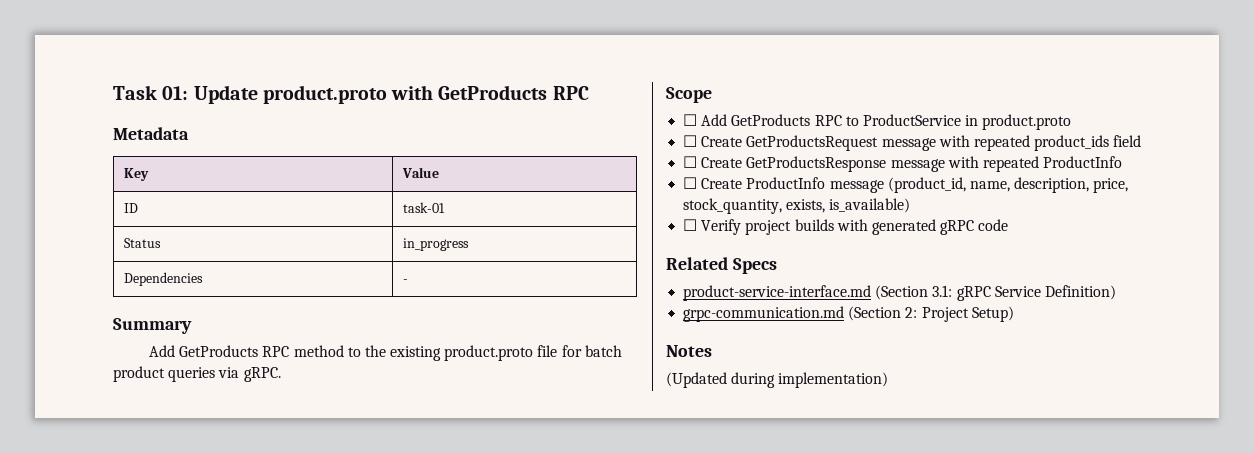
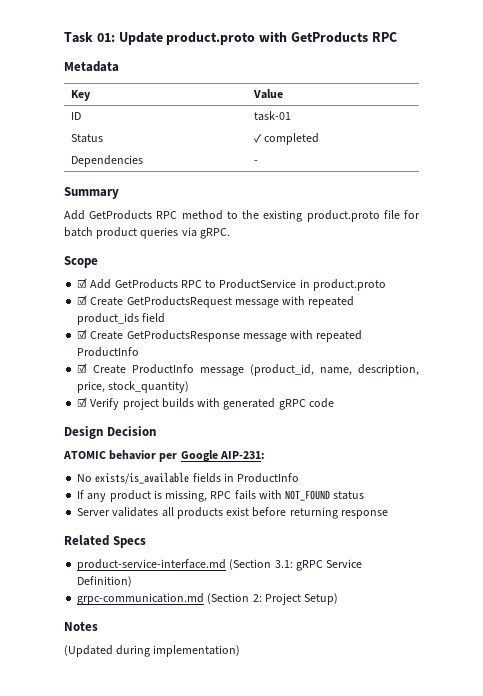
- Status | in_progress
+ Status | ✓ completed
- ☐ Add GetProducts RPC to ProductService in product.proto
+ ☑ Add GetProducts RPC to ProductService in product.proto
- ☐ Create GetProductsRequest message with repeated product_ids field
+ ☑ Create GetProductsRequest message with repeated product_ids field
- ☐ Create GetProductsResponse message with repeated ProductInfo
+ ☑ Create GetProductsResponse message with repeated ProductInfo
- ☐ Create ProductInfo message (product_id, name, description, price, stock_quantity, exists, is_available)
- ☐ Verify project builds with generated gRPC code
+ ☑ Create ProductInfo message (product_id, name, description, price, stock_quantity)
+ ☑ Verify project builds with generated gRPC code
+ Design Decision
+ ATOMIC behavior per Google AIP-231:
+ No exists/is_available fields in ProductInfo
+ If any product is missing, RPC fails with NOT_FOUND status
+ Server validates all products exist before returning response

